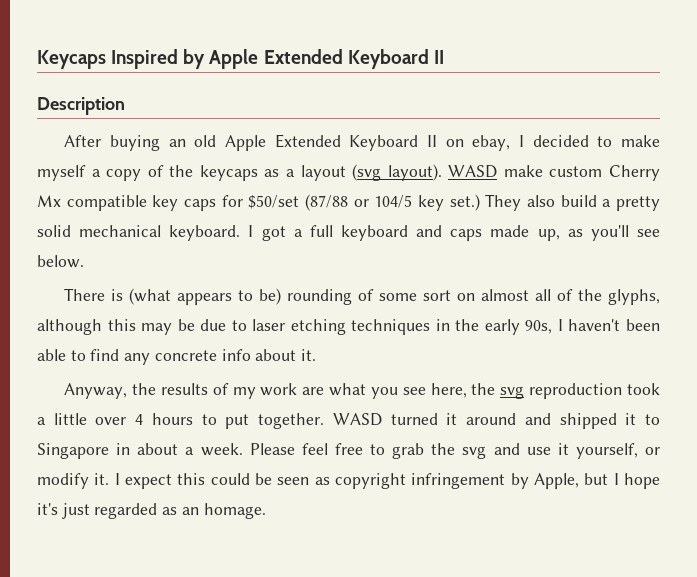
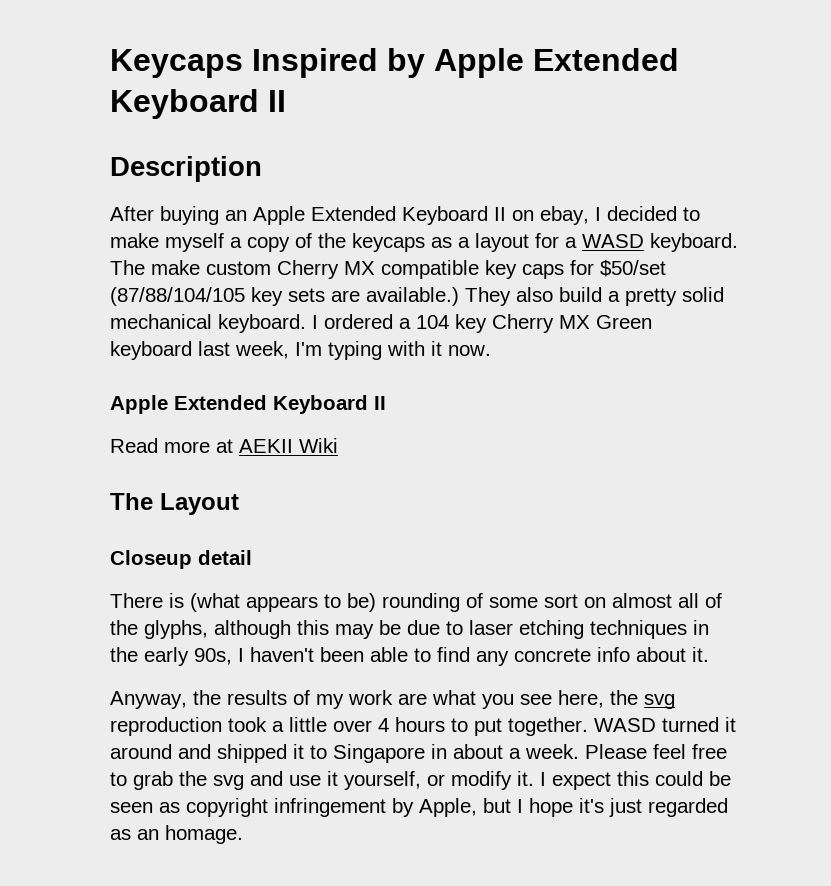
- After buying an old Apple Extended Keyboard II on ebay, I decided to make myself a copy of the keycaps as a layout (svg layout). WASD make custom Cherry Mx compatible key caps for $50/set (87/88 or 104/5 key set.)
+ After buying an Apple Extended Keyboard II on ebay, I decided to make myself a copy of the keycaps as a layout for a WASD keyboard. The make custom Cherry MX compatible key caps for $50/set (87/88/104/105 key sets are available.)
- I got a full keyboard and caps made up, as you'll see below.
+ I ordered a 104 key Cherry MX Green keyboard last week, I'm typing with it now.
+ Apple Extended Keyboard II
+ Read more at AEKII Wiki
+ The Layout
+ Closeup detail

